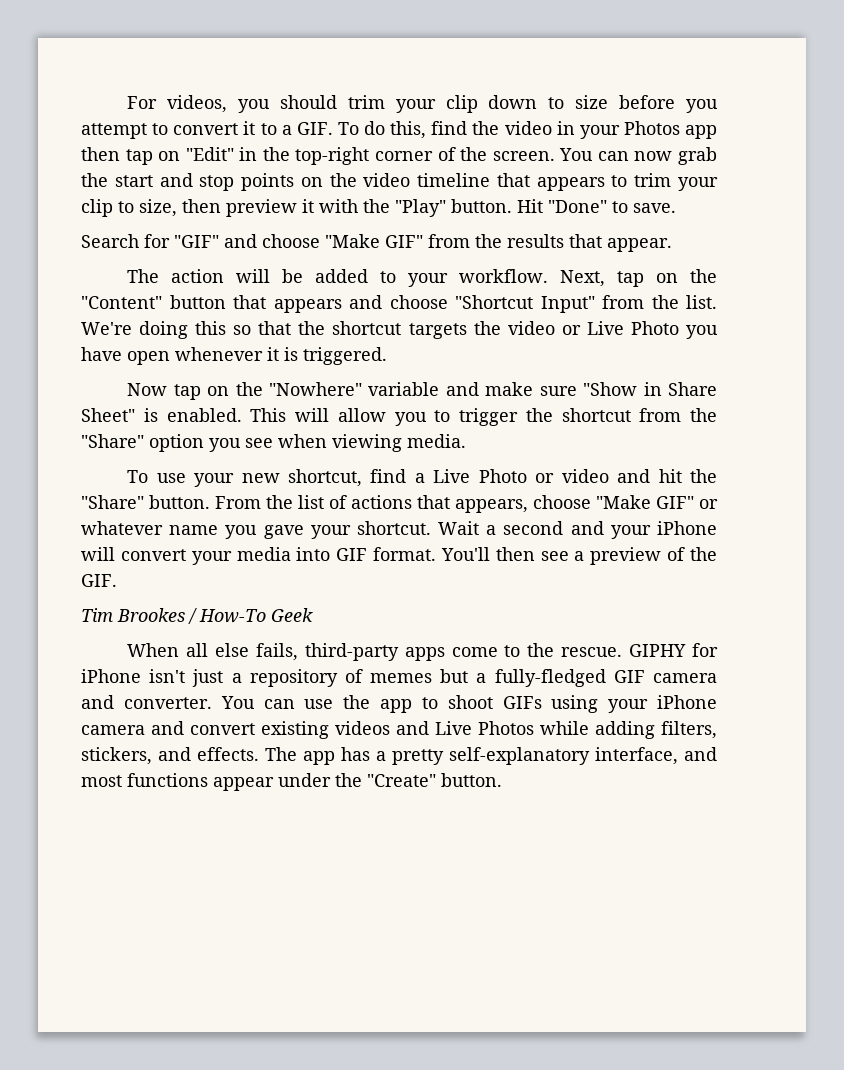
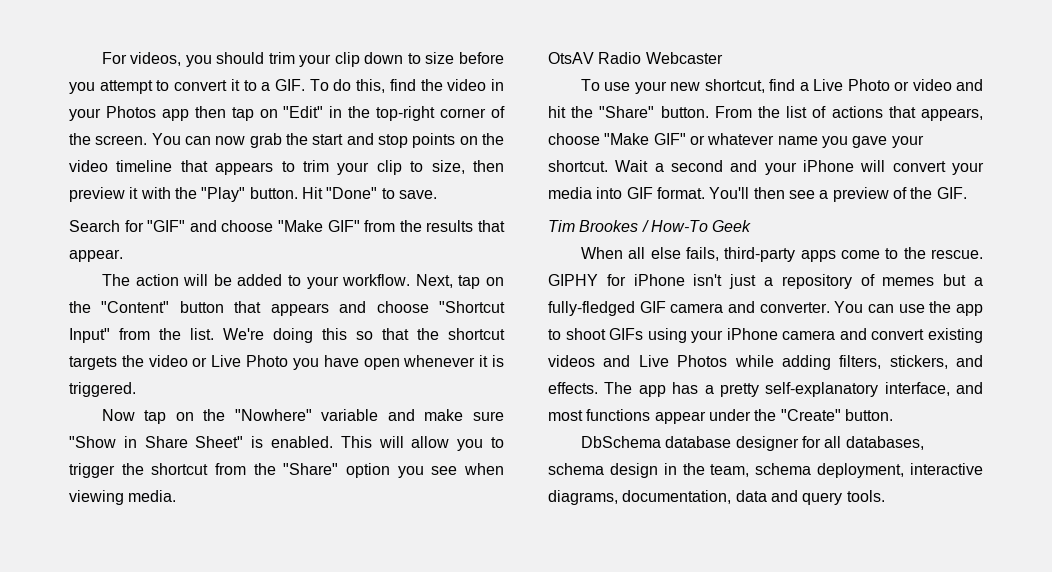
+ OtsAV Radio Webcaster
+ DbSchema database designer for all databases, schema design in the team, schema deployment, interactive diagrams, documentation, data and query tools.

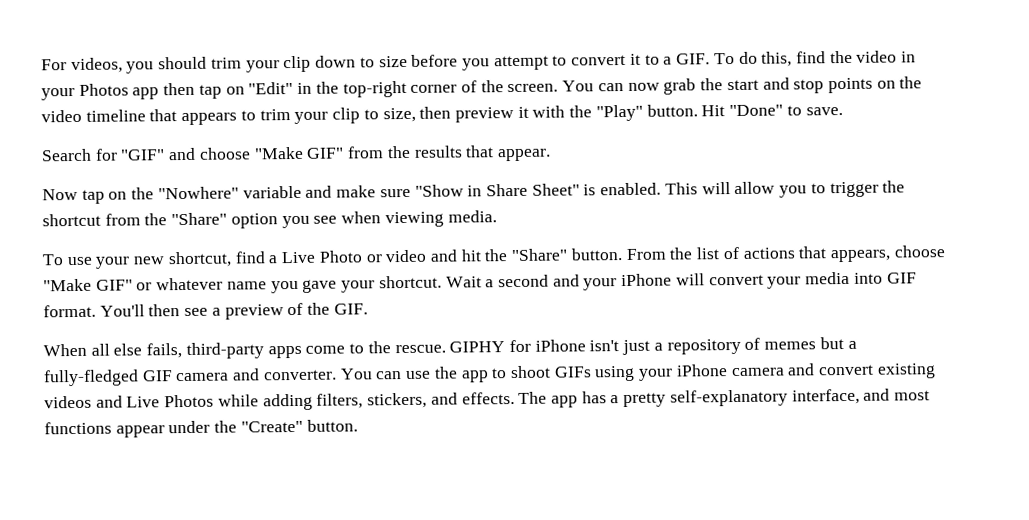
- The action will be added to your workflow. Next, tap on the "Content" button that appears and choose "Shortcut Input" from the list. We're doing this so that the shortcut targets the video or Live Photo you have open whenever it is triggered.
- OtsAV Radio Webcaster
- Tim Brookes / How-To Geek
- DbSchema database designer for all databases, schema design in the team, schema deployment, interactive diagrams, documentation, data and query tools.

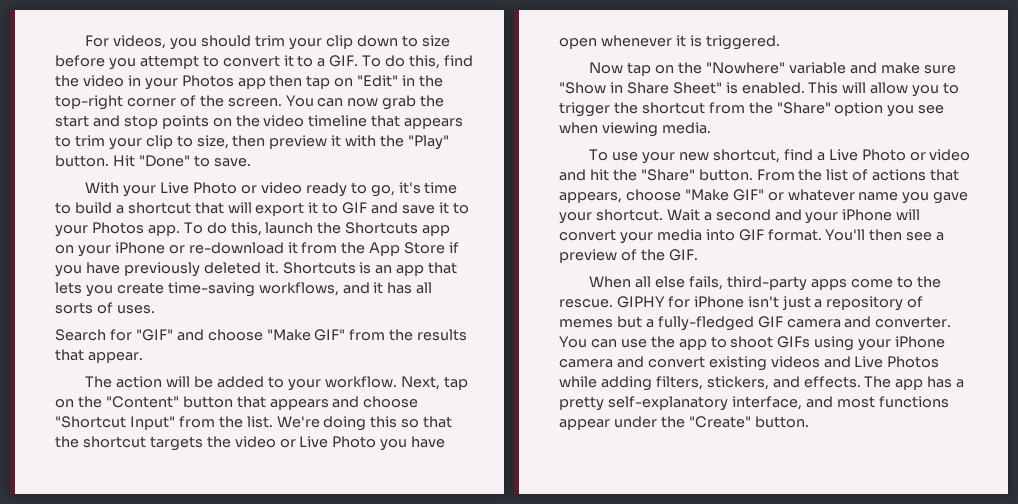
+ With your Live Photo or video ready to go, it's time to build a shortcut that will export it to GIF and save it to your Photos app. To do this, launch the Shortcuts app on your iPhone or re-download it from the App Store if you have previously deleted it. Shortcuts is an app that lets you create time-saving workflows, and it has all sorts of uses.
+ The action will be added to your workflow. Next, tap on the "Content" button that appears and choose "Shortcut Input" from the list. We're doing this so that the shortcut targets the video or Live Photo you have open whenever it is triggered.

